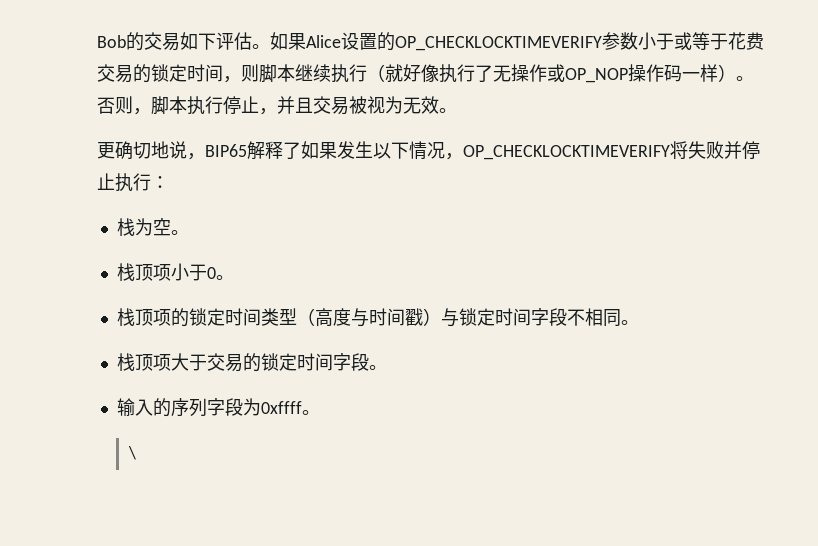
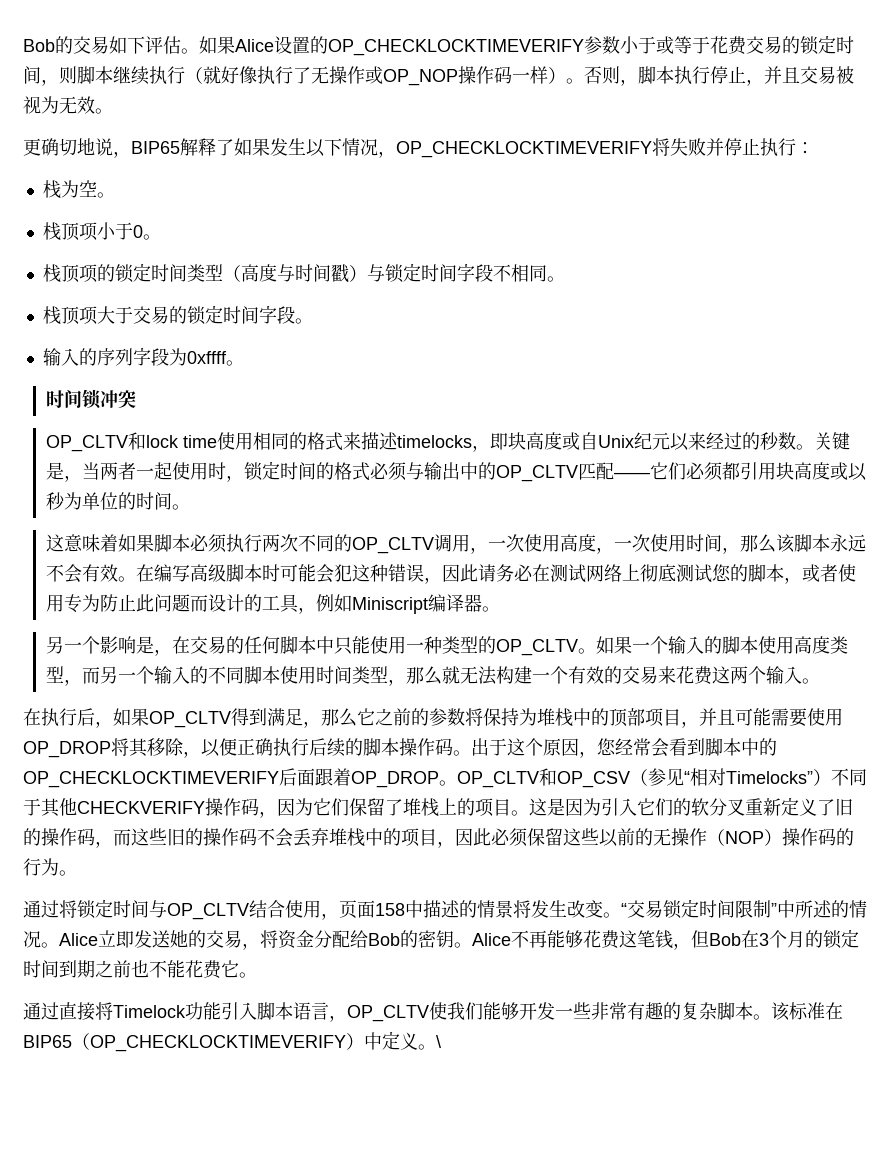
+ 时间锁冲突
+ OP_CLTV和lock time使用相同的格式来描述timelocks，即块高度或自Unix纪元以来经过的秒数。关键是，当两者一起使用时，锁定时间的格式必须与输出中的OP_CLTV匹配——它们必须都引用块高度或以秒为单位的时间。
+ 这意味着如果脚本必须执行两次不同的OP_CLTV调用，一次使用高度，一次使用时间，那么该脚本永远不会有效。在编写高级脚本时可能会犯这种错误，因此请务必在测试网络上彻底测试您的脚本，或者使用专为防止此问题而设计的工具，例如Miniscript编译器。
+ 另一个影响是，在交易的任何脚本中只能使用一种类型的OP_CLTV。如果一个输入的脚本使用高度类型，而另一个输入的不同脚本使用时间类型，那么就无法构建一个有效的交易来花费这两个输入。
+ 在执行后，如果OP_CLTV得到满足，那么它之前的参数将保持为堆栈中的顶部项目，并且可能需要使用OP_DROP将其移除，以便正确执行后续的脚本操作码。出于这个原因，您经常会看到脚本中的OP_CHECKLOCKTIMEVERIFY后面跟着OP_DROP。OP_CLTV和OP_CSV（参见“相对Timelocks”）不同于其他CHECKVERIFY操作码，因为它们保留了堆栈上的项目。这是因为引入它们的软分叉重新定义了旧的操作码，而这些旧的操作码不会丢弃堆栈中的项目，因此必须保留这些以前的无操作（NOP）操作码的行为。
+ 通过将锁定时间与OP_CLTV结合使用，页面158中描述的情景将发生改变。“交易锁定时间限制”中所述的情况。Alice立即发送她的交易，将资金分配给Bob的密钥。Alice不再能够花费这笔钱，但Bob在3个月的锁定时间到期之前也不能花费它。
+ 通过直接将Timelock功能引入脚本语言，OP_CLTV使我们能够开发一些非常有趣的复杂脚本。该标准在BIP65（OP_CHECKLOCKTIMEVERIFY）中定义。

